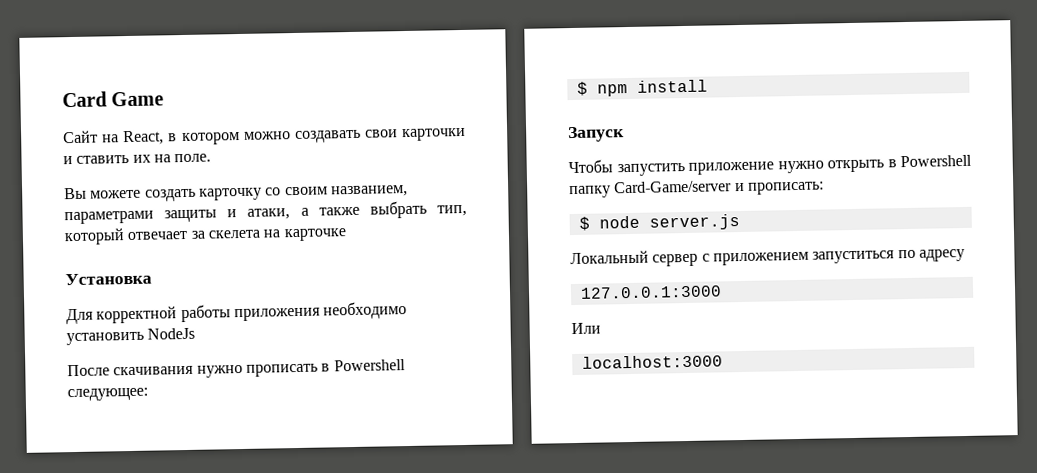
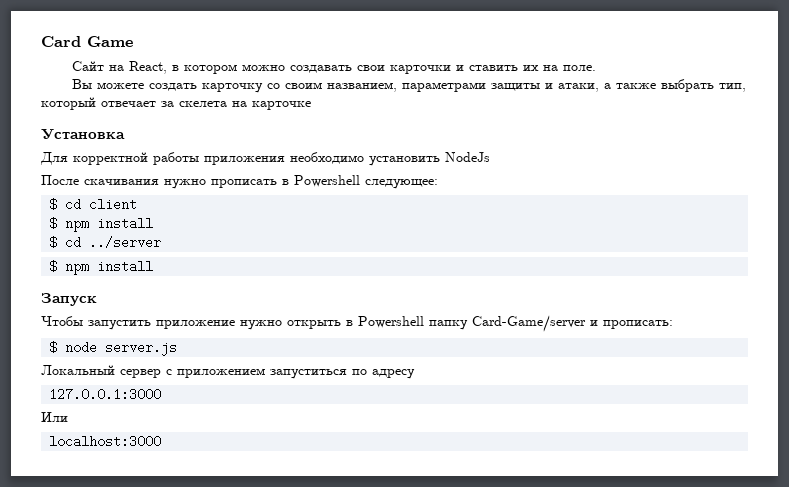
+ $ cd client
+ $ npm install
+ $ cd ../server

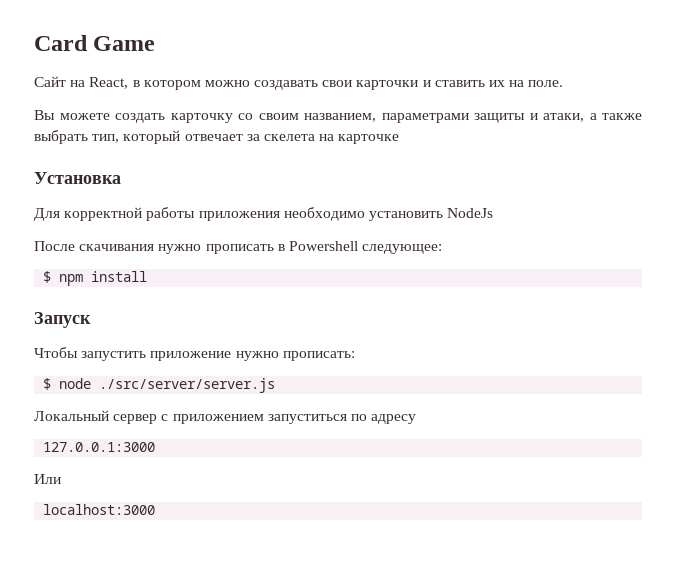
- $ cd client
- $ npm install
- $ cd ../server
- Чтобы запустить приложение нужно открыть в Powershell папку Card-Game/server и прописать:
+ Чтобы запустить приложение нужно прописать:
- $ node server.js
+ $ node ./src/server/server.js

